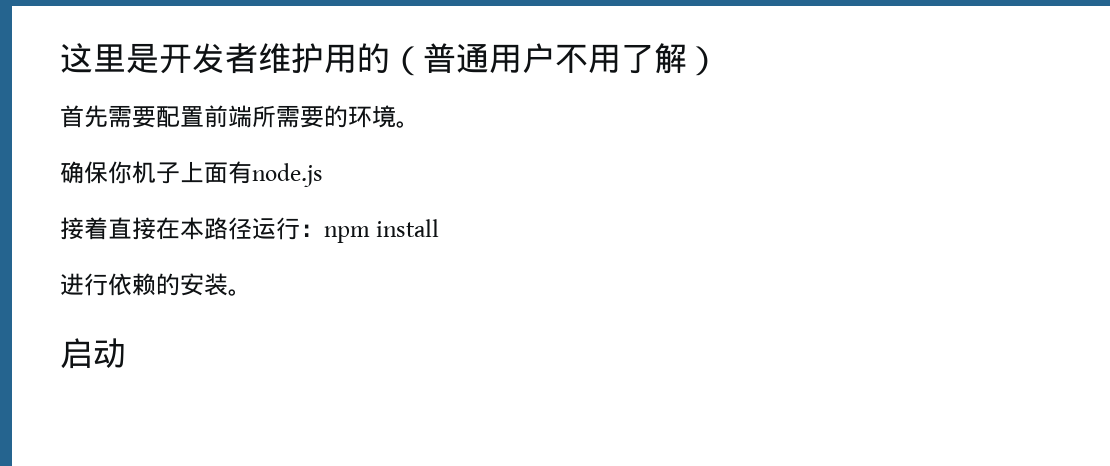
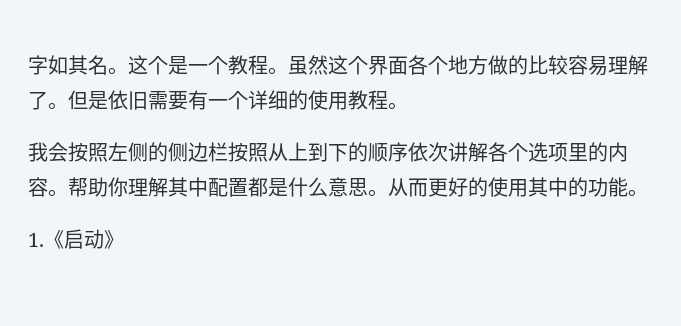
- 这里是开发者维护用的（普通用户不用了解）
- 首先需要配置前端所需要的环境。
- 确保你机子上面有node.js
- 接着直接在本路径运行：npm install
- 进行依赖的安装。
- 启动
+ 字如其名。这个是一个教程。虽然这个界面各个地方做的比较容易理解了。但是依旧需要有一个详细的使用教程。
+ 我会按照左侧的侧边栏按照从上到下的顺序依次讲解各个选项里的内容。帮助你理解其中配置都是什么意思。从而更好的使用其中的功能。
+ 1.《启动》

